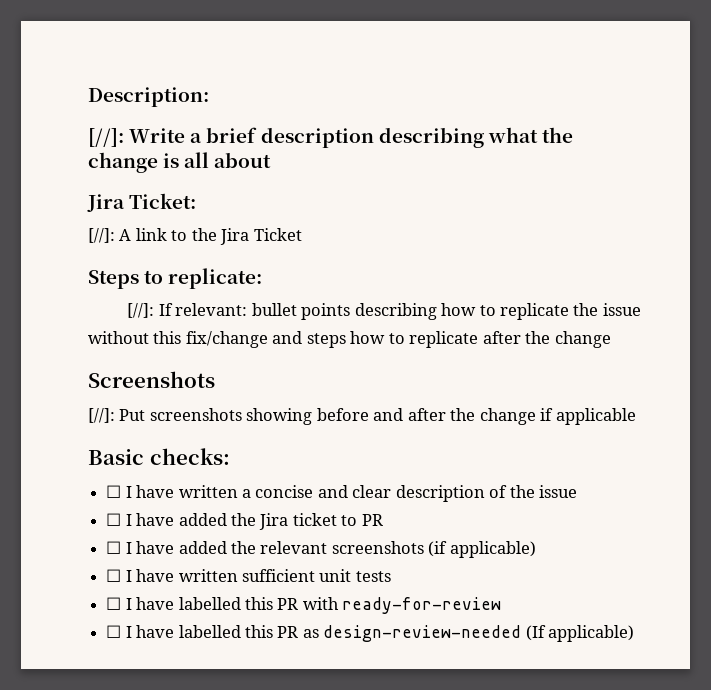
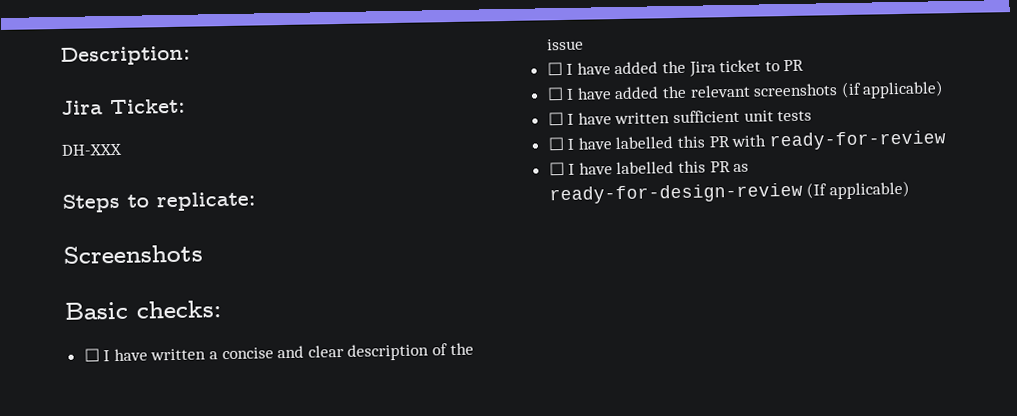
- [//]: Write a brief description describing what the change is all about
  Jira Ticket:
- [//]: A link to the Jira Ticket
+ DH-XXX
  Steps to replicate:
- [//]: If relevant: bullet points describing how to replicate the issue without this fix/change and steps how to replicate after the change
  Screenshots
- [//]: Put screenshots showing before and after the change if applicable
- ☐ I have labelled this PR as design-review-needed (If applicable)
+ ☐ I have labelled this PR as ready-for-design-review (If applicable)

